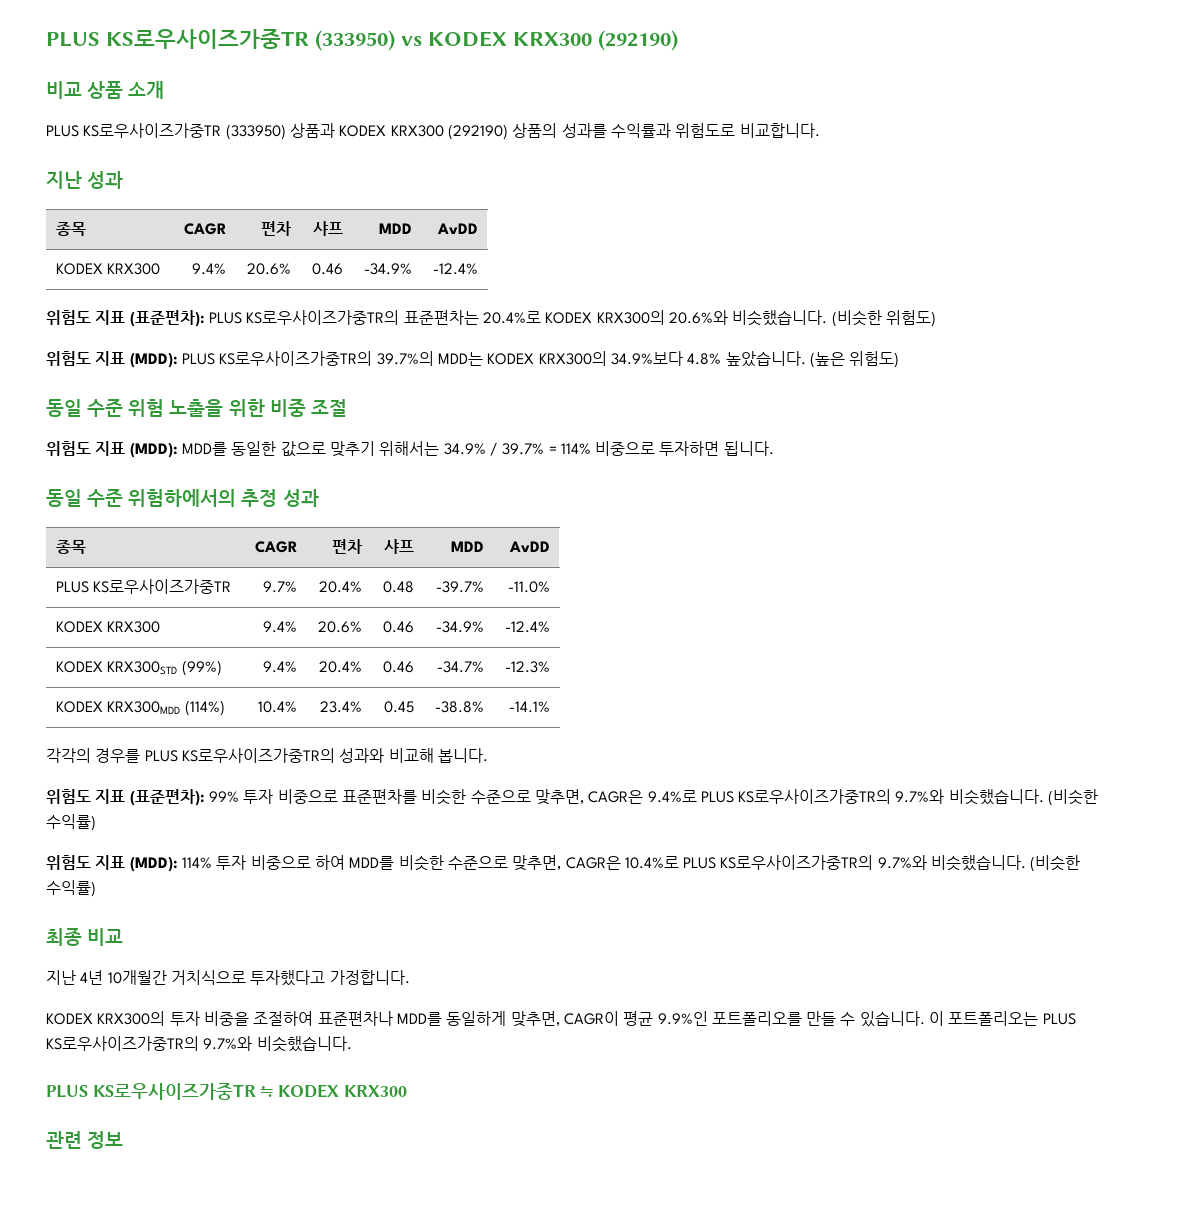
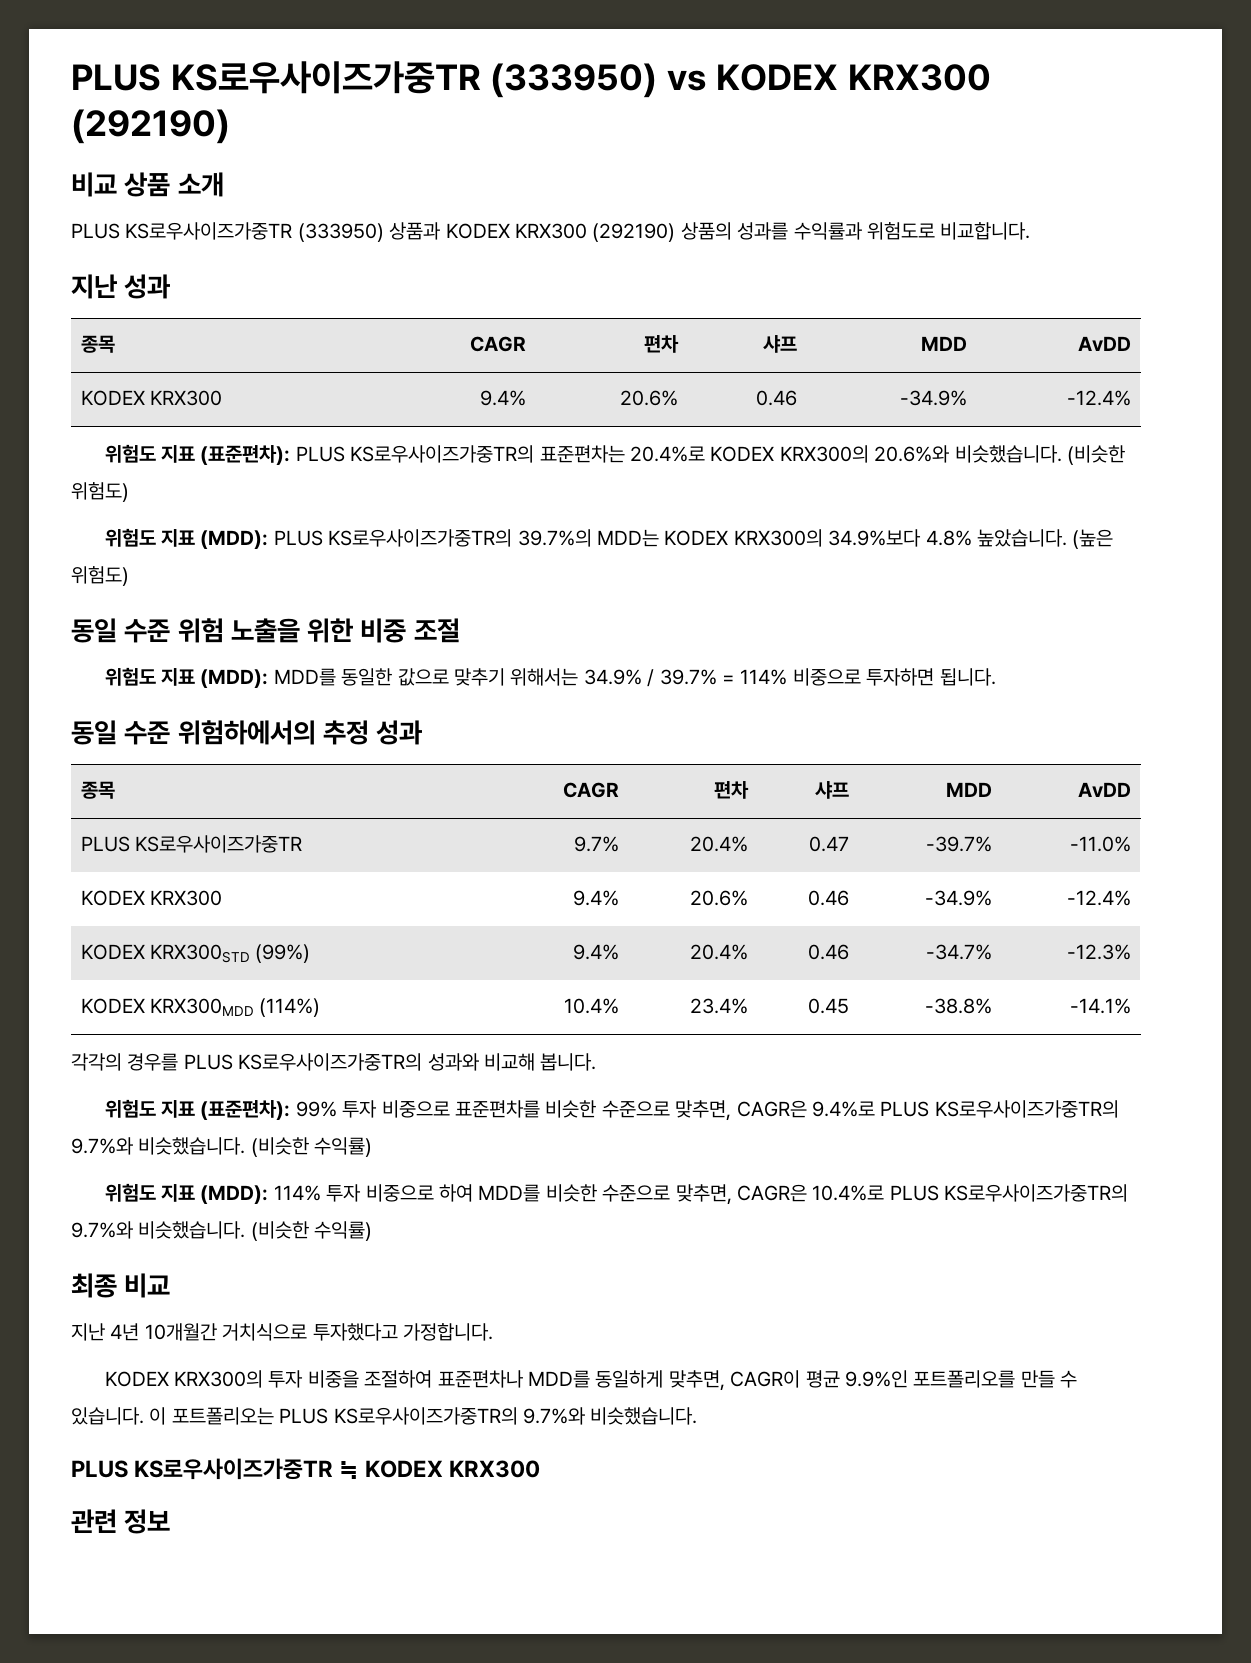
- PLUS KS로우사이즈가중TR | 9.7% | 20.4% | 0.48 | -39.7% | -11.0%
+ PLUS KS로우사이즈가중TR | 9.7% | 20.4% | 0.47 | -39.7% | -11.0%

